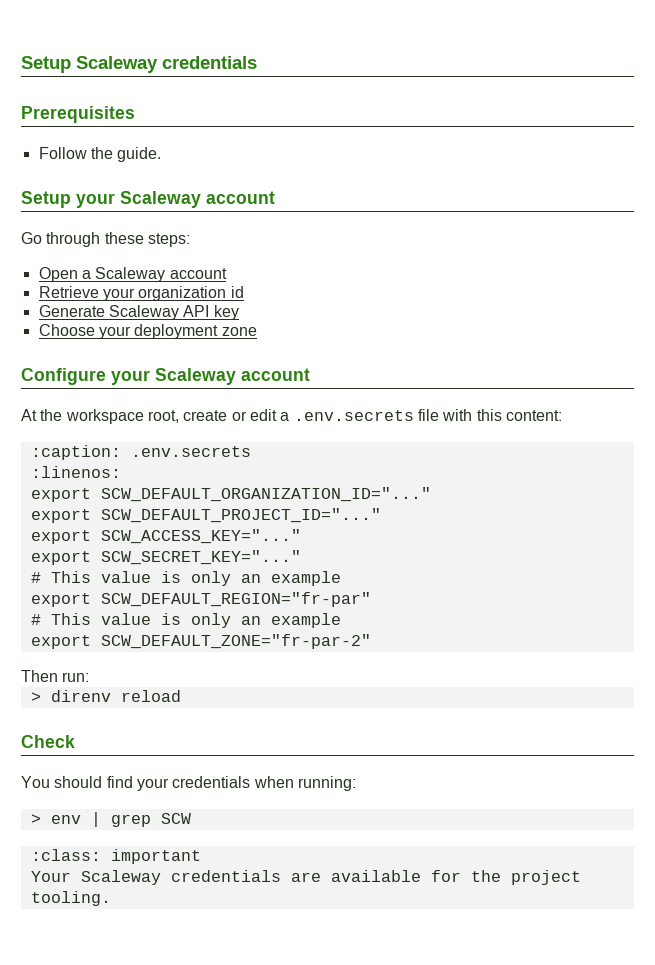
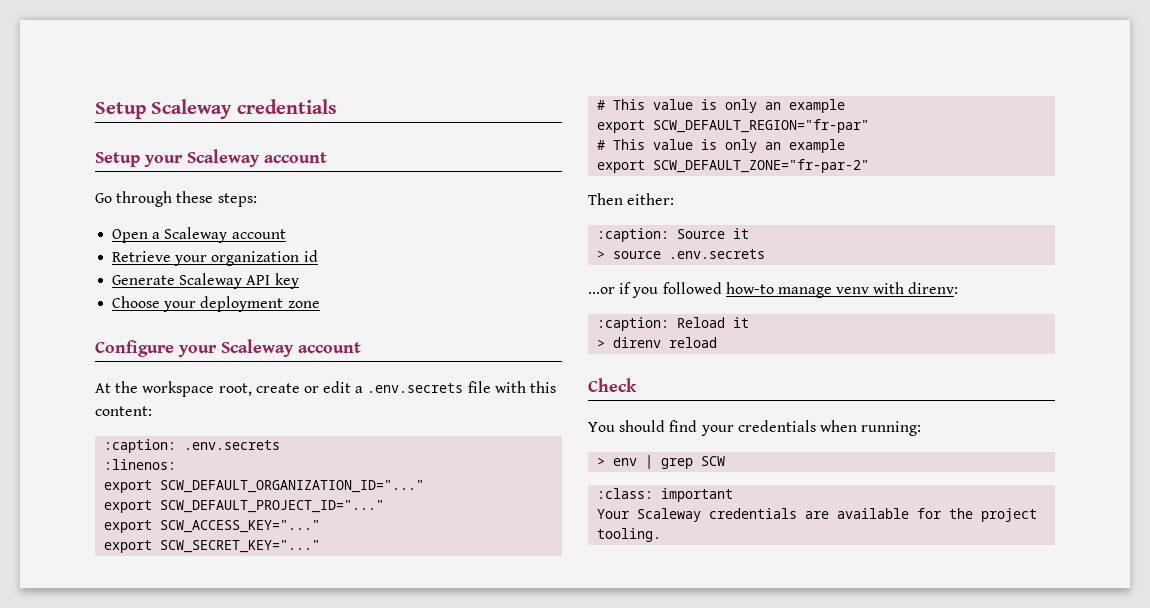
- Prerequisites
- Follow the guide.
- Then run:
+ Then either:
+ :caption: Source it
+ > source .env.secrets
+ ...or if you followed how-to manage venv with direnv:
+ :caption: Reload it

